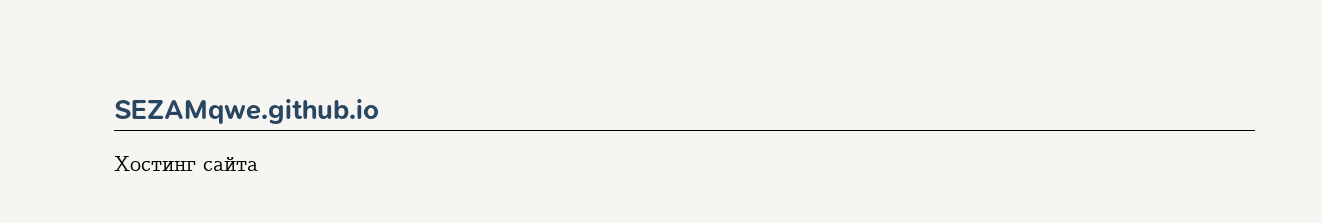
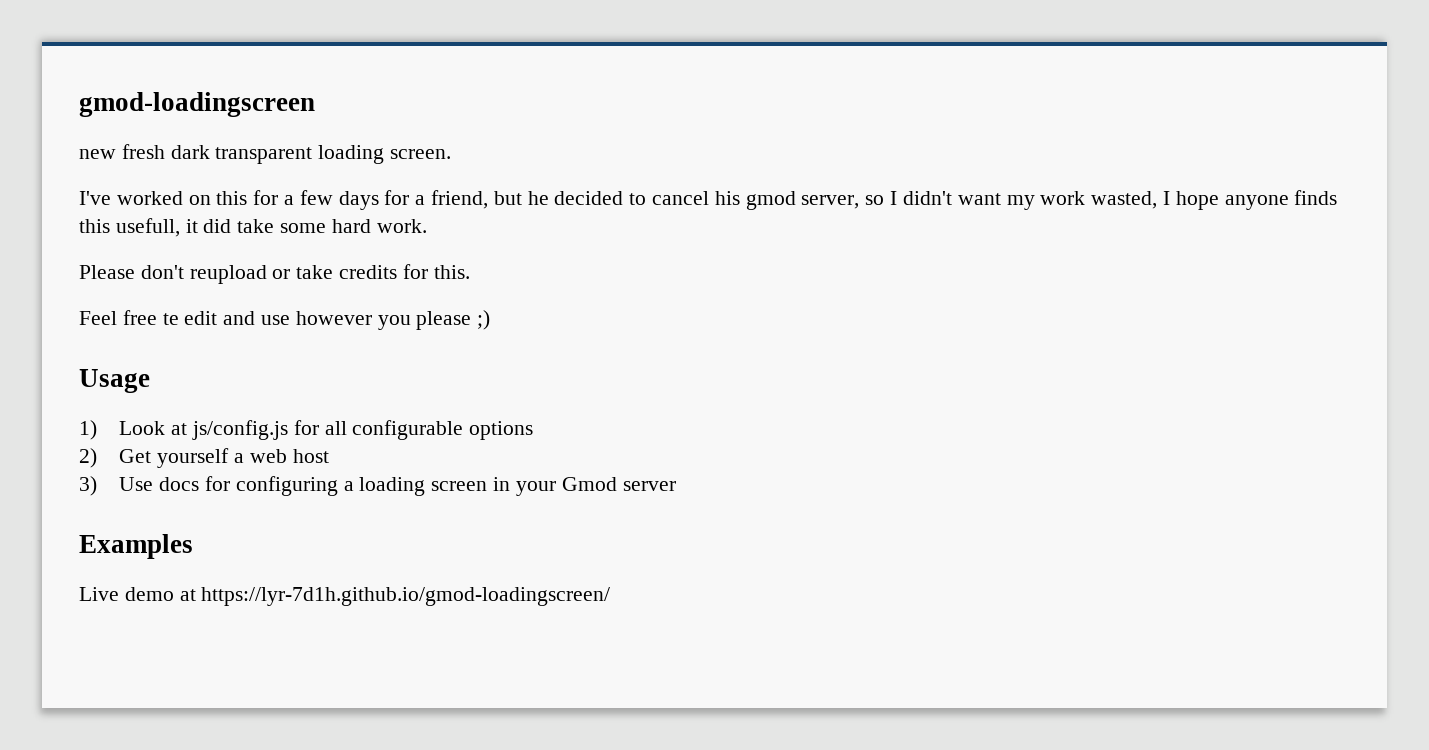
- SEZAMqwe.github.io
- Хостинг сайта
+ gmod-loadingscreen
+ new fresh dark transparent loading screen.
+ I've worked on this for a few days for a friend, but he decided to cancel his gmod server, so I didn't want my work wasted, I hope anyone finds this usefull, it did take some hard work.
+ Please don't reupload or take credits for this.
+ Feel free te edit and use however you please ;)
+ Usage
+ 1) Look at js/config.js for all configurable options
+ 2) Get yourself a web host
+ 3) Use docs for configuring a loading screen in your Gmod server
+ Examples
+ Live demo at https://lyr-7d1h.github.io/gmod-loadingscreen/

